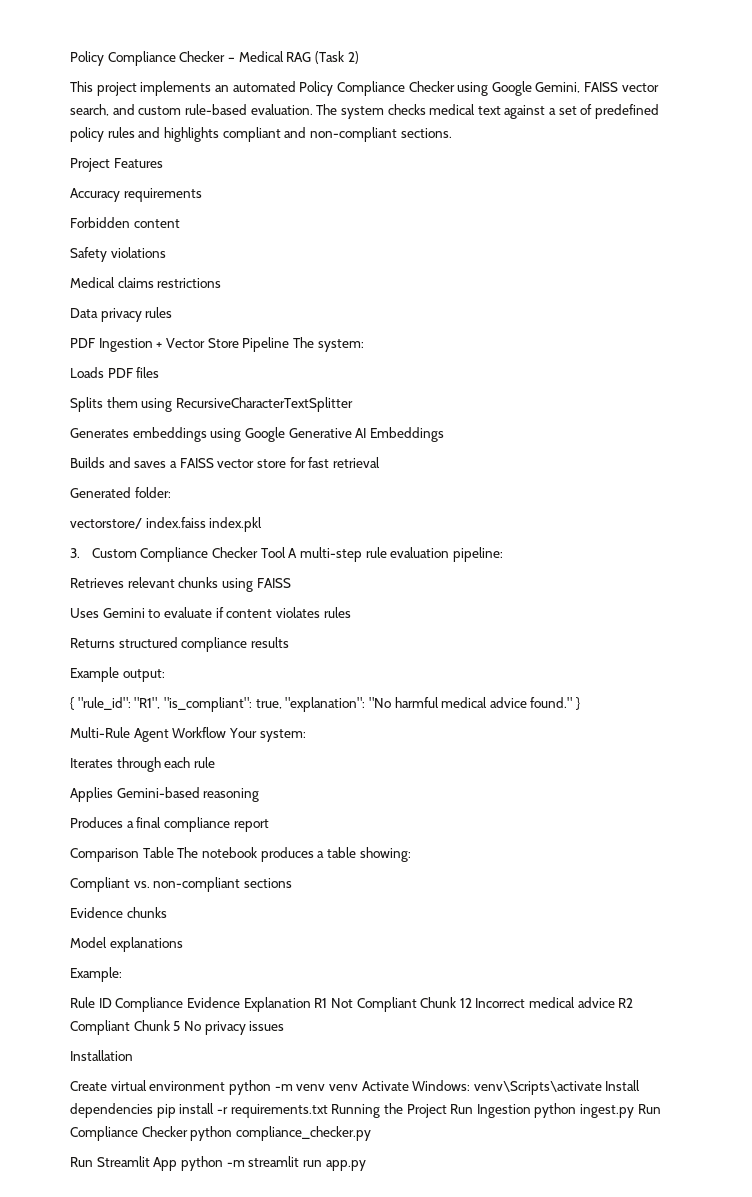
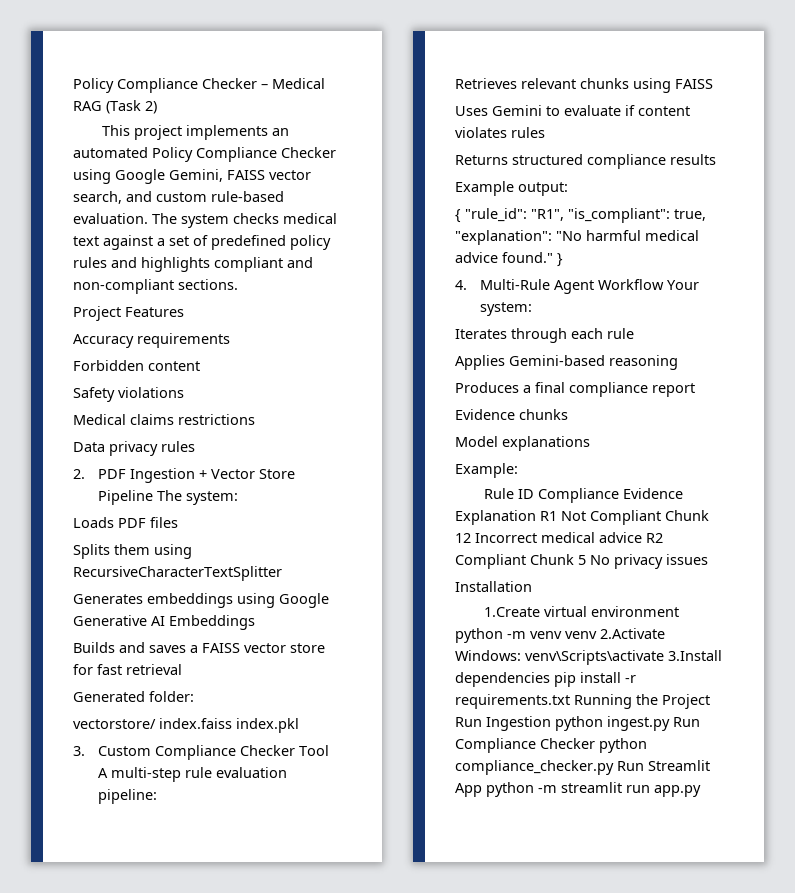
- PDF Ingestion + Vector Store Pipeline The system:
+ 2. PDF Ingestion + Vector Store Pipeline The system:
- Multi-Rule Agent Workflow Your system:
+ 4. Multi-Rule Agent Workflow Your system:
- Comparison Table The notebook produces a table showing:
- Compliant vs. non-compliant sections
- Create virtual environment python -m venv venv Activate Windows: venv\Scripts\activate Install dependencies pip install -r requirements.txt Running the Project Run Ingestion python ingest.py Run Compliance Checker python compliance_checker.py
- Run Streamlit App python -m streamlit run app.py
+ 1.Create virtual environment python -m venv venv 2.Activate Windows: venv\Scripts\activate 3.Install dependencies pip install -r requirements.txt Running the Project Run Ingestion python ingest.py Run Compliance Checker python compliance_checker.py Run Streamlit App python -m streamlit run app.py

